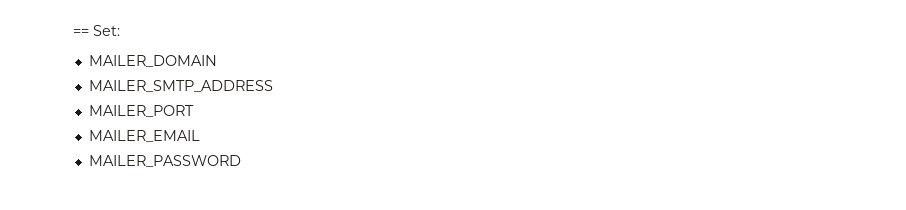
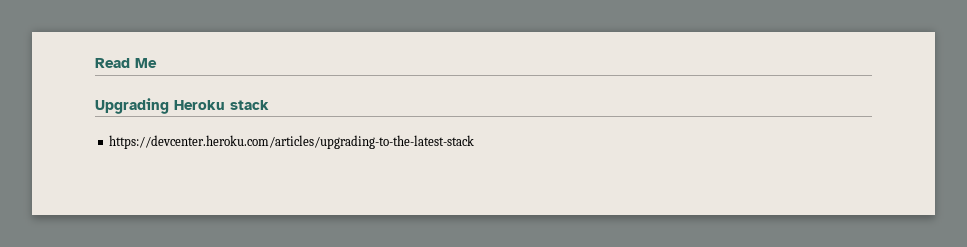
- == Set:
- MAILER_DOMAIN
- MAILER_SMTP_ADDRESS
- MAILER_PORT
- MAILER_EMAIL
- MAILER_PASSWORD
+ Read Me
+ Upgrading Heroku stack
+ https://devcenter.heroku.com/articles/upgrading-to-the-latest-stack

